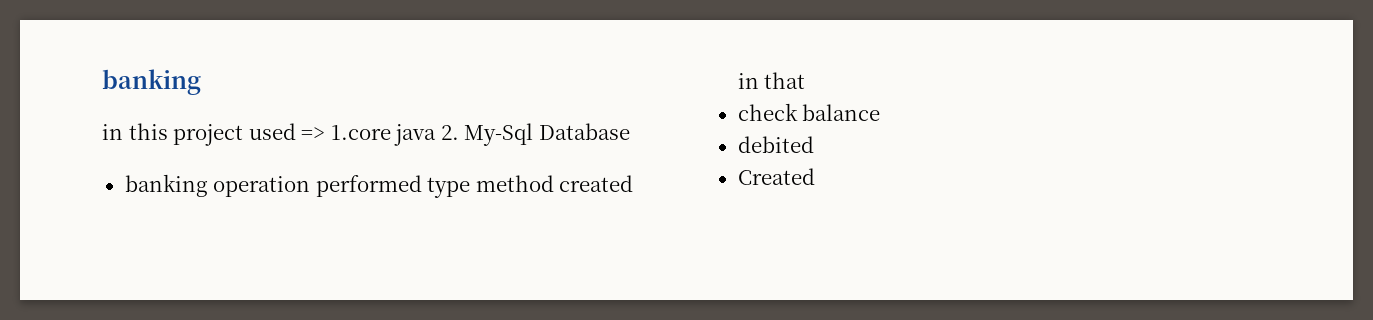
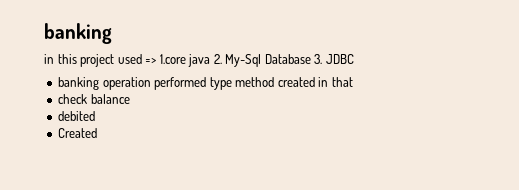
- in this project used => 1.core java 2. My-Sql Database
+ in this project used => 1.core java 2. My-Sql Database 3. JDBC

